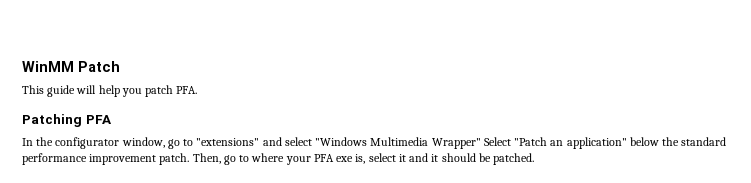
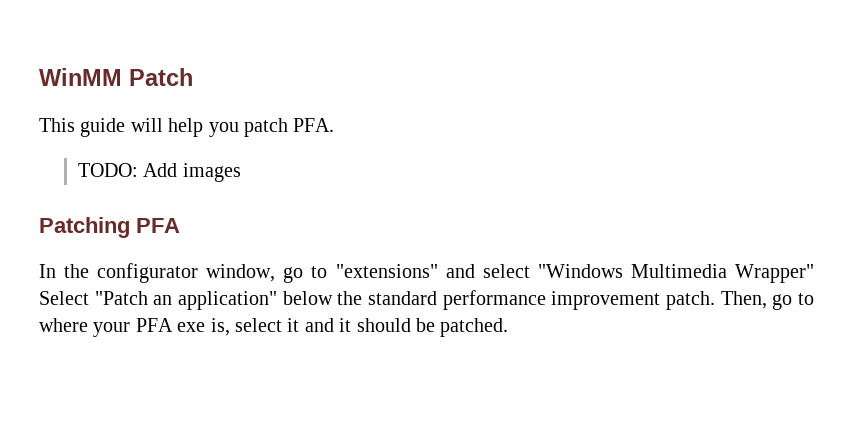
+ TODO: Add images

